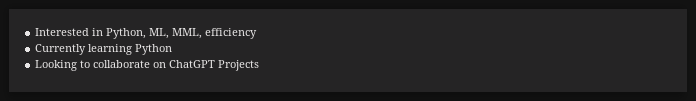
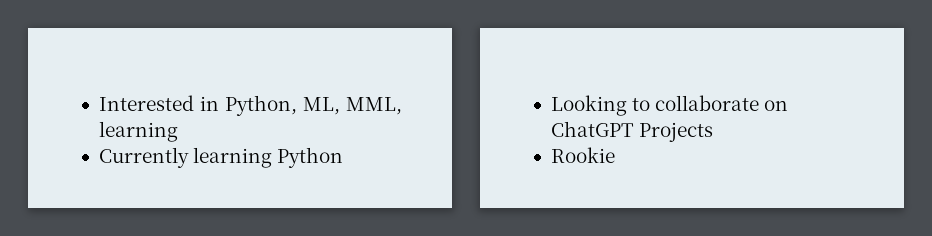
- Interested in Python, ML, MML, efficiency
+ Interested in Python, ML, MML, learning
+ Rookie

